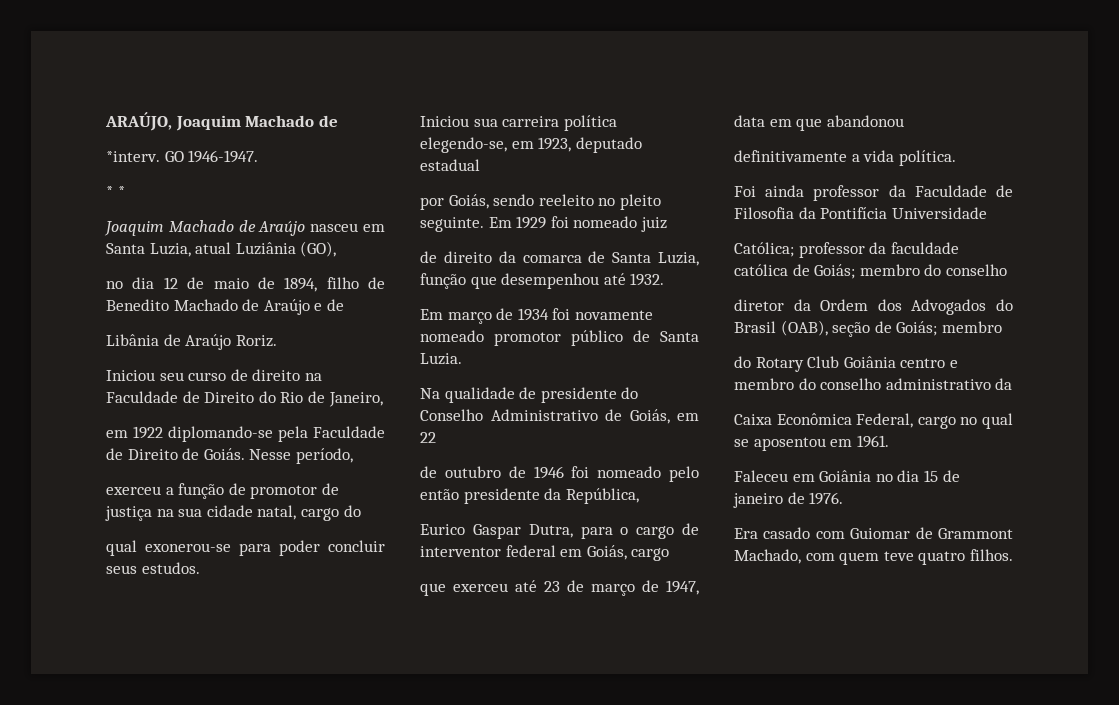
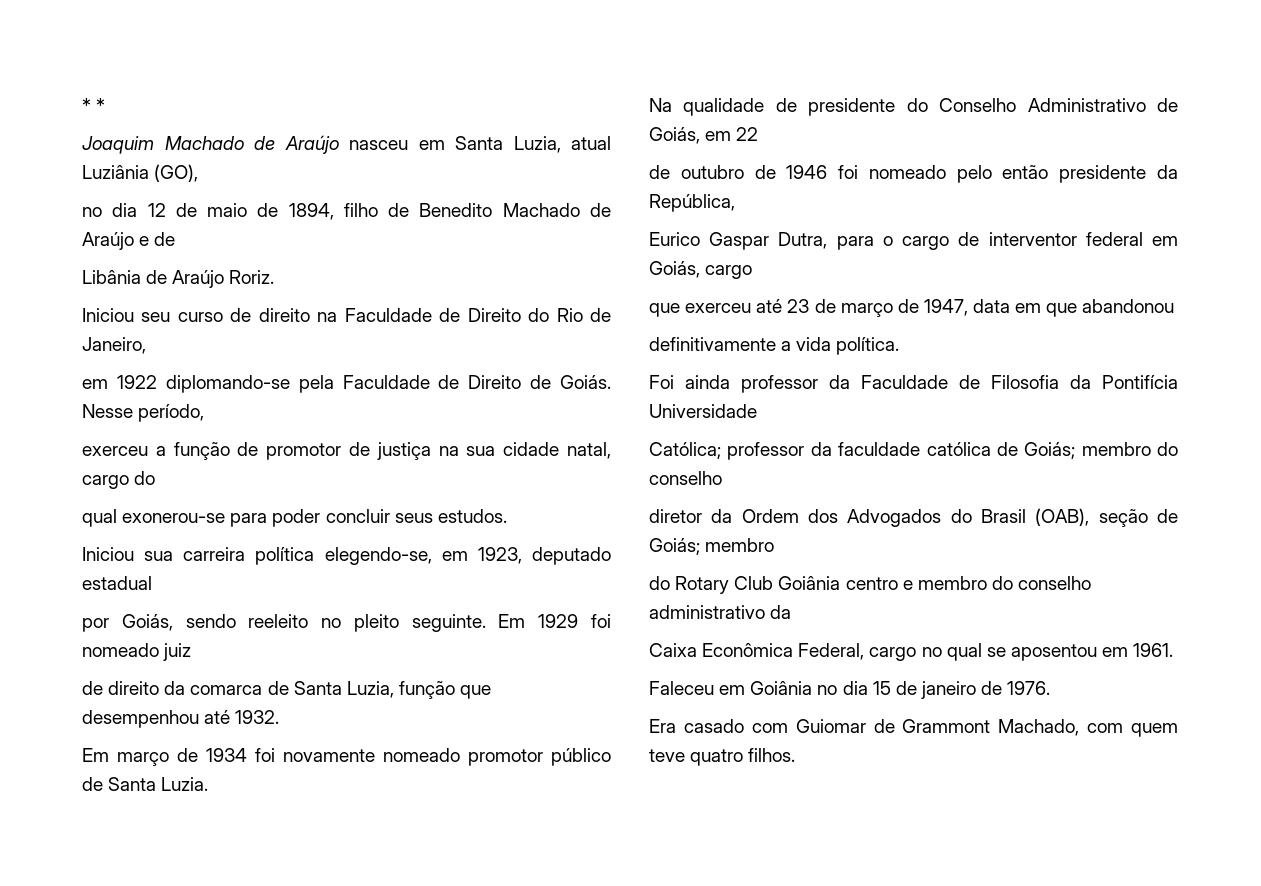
- ARAÚJO, Joaquim Machado de
- *interv. GO 1946-1947.

